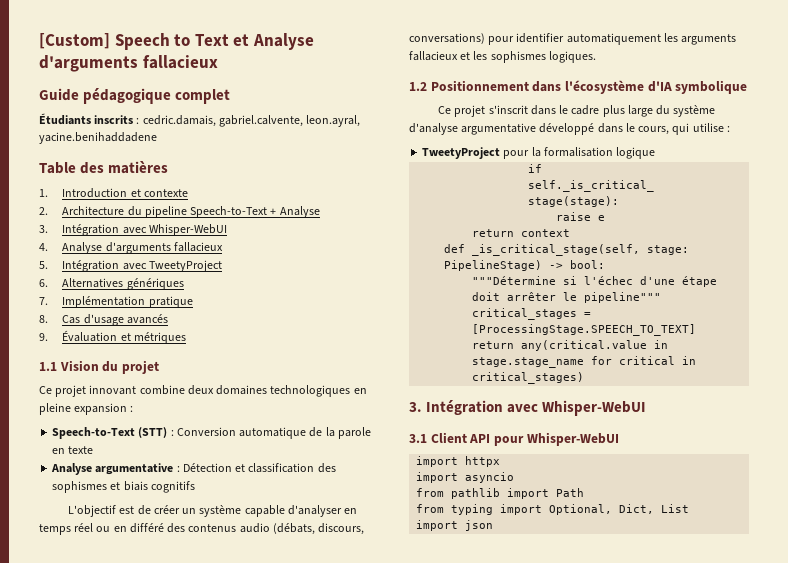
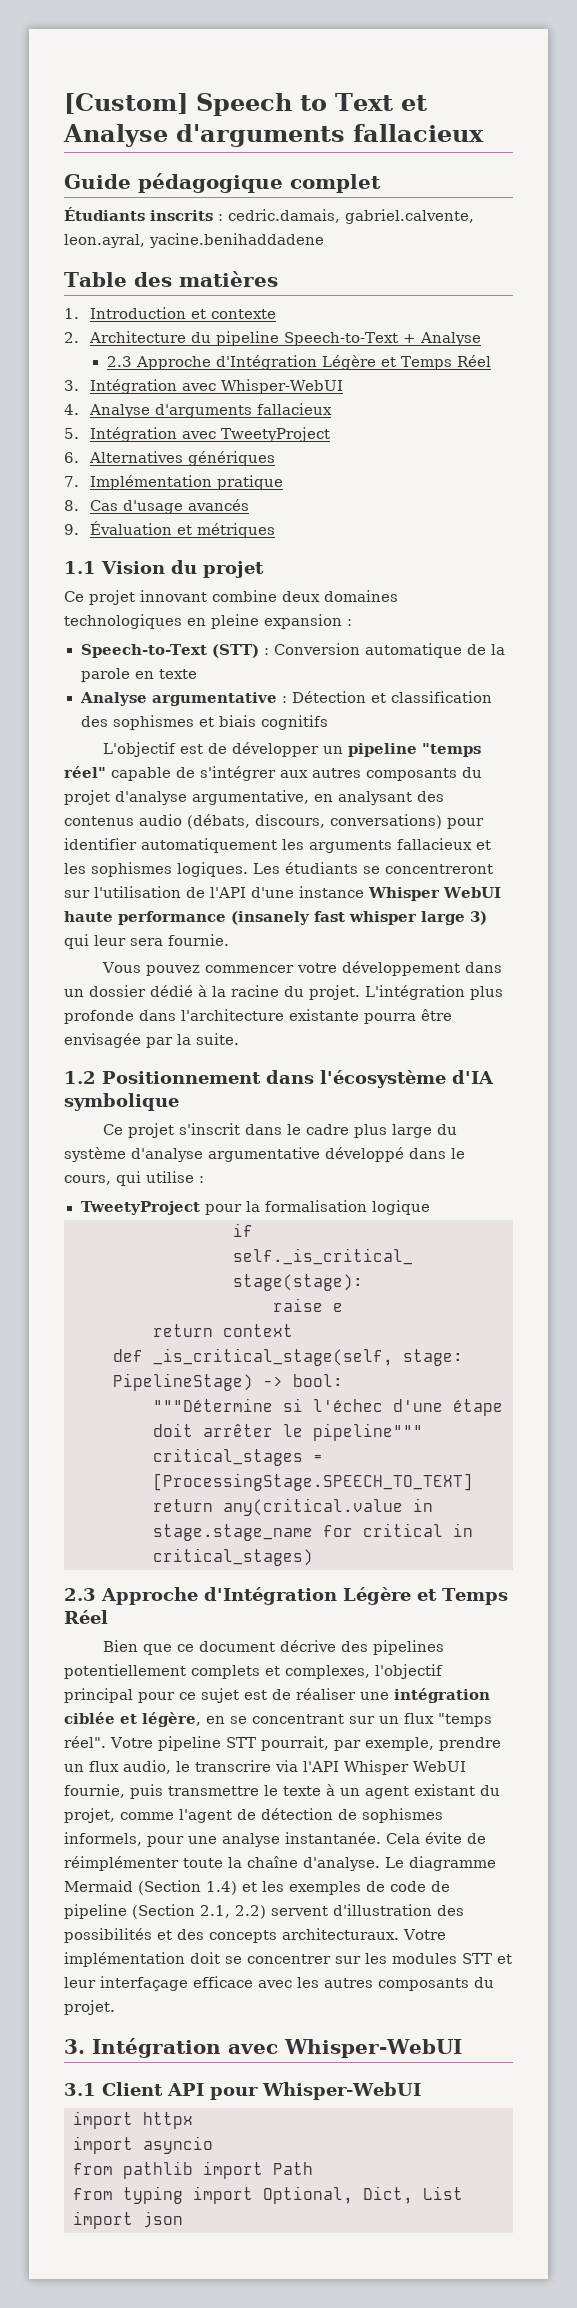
  2. Architecture du pipeline Speech-to-Text + Analyse
+ 2.3 Approche d'Intégration Légère et Temps Réel
- L'objectif est de créer un système capable d'analyser en temps réel ou en différé des contenus audio (débats, discours, conversations) pour identifier automatiquement les arguments fallacieux et les sophismes logiques.
+ L'objectif est de développer un pipeline "temps réel" capable de s'intégrer aux autres composants du projet d'analyse argumentative, en analysant des contenus audio (débats, discours, conversations) pour identifier automatiquement les arguments fallacieux et les sophismes logiques. Les étudiants se concentreront sur l'utilisation de l'API d'une instance Whisper WebUI haute performance (insanely fast whisper large 3) qui leur sera fournie.
+ Vous pouvez commencer votre développement dans un dossier dédié à la racine du projet. L'intégration plus profonde dans l'architecture existante pourra être envisagée par la suite.
  return any(critical.value in stage.stage_name for critical in critical_stages)
+ 2.3 Approche d'Intégration Légère et Temps Réel
+ Bien que ce document décrive des pipelines potentiellement complets et complexes, l'objectif principal pour ce sujet est de réaliser une intégration ciblée et légère, en se concentrant sur un flux "temps réel". Votre pipeline STT pourrait, par exemple, prendre un flux audio, le transcrire via l'API Whisper WebUI fournie, puis transmettre le texte à un agent existant du projet, comme l'agent de détection de sophismes informels, pour une analyse instantanée. Cela évite de réimplémenter toute la chaîne d'analyse. Le diagramme Mermaid (Section 1.4) et les exemples de code de pipeline (Section 2.1, 2.2) servent d'illustration des possibilités et des concepts architecturaux. Votre implémentation doit se concentrer sur les modules STT et leur interfaçage efficace avec les autres composants du projet.

